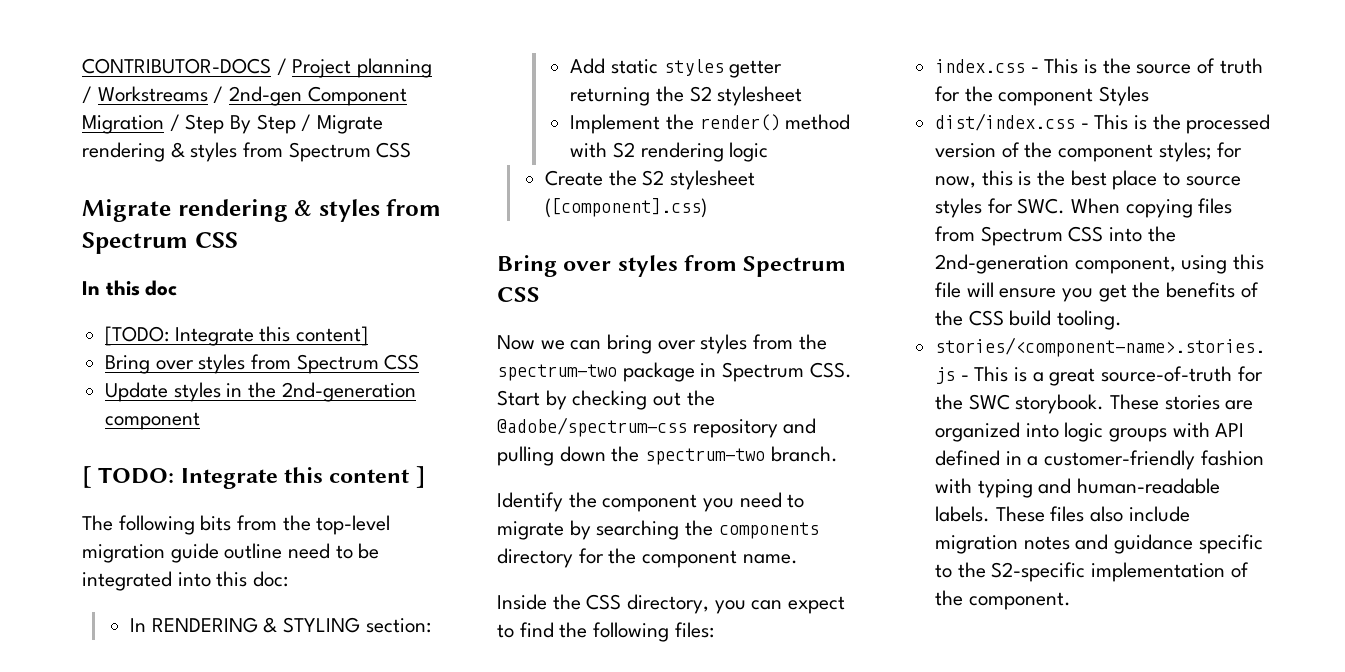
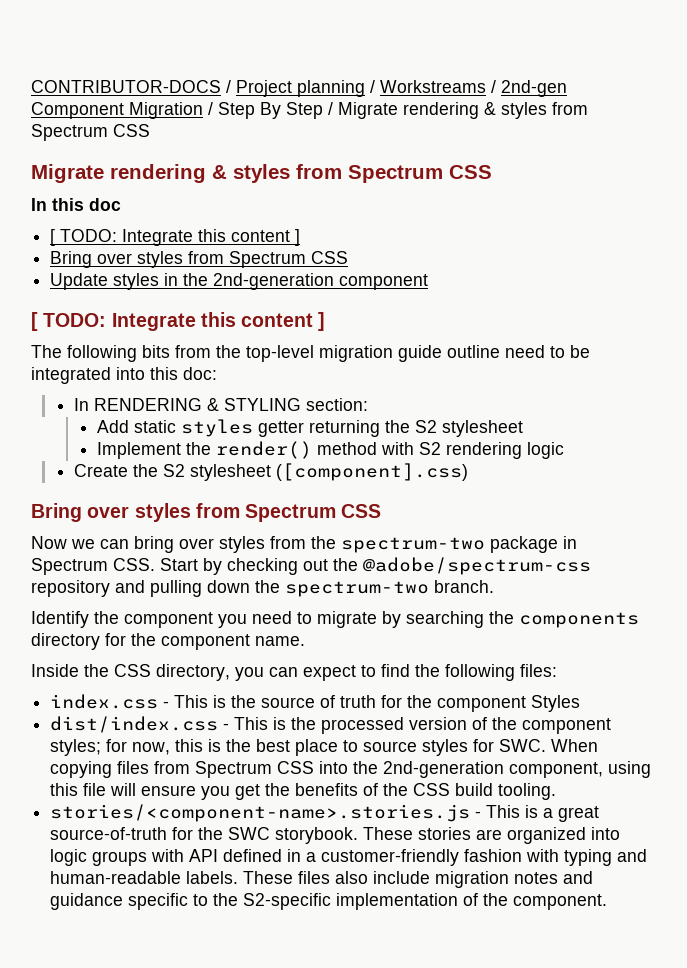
  In this doc
- [TODO: Integrate this content]
+ [ TODO: Integrate this content ]

